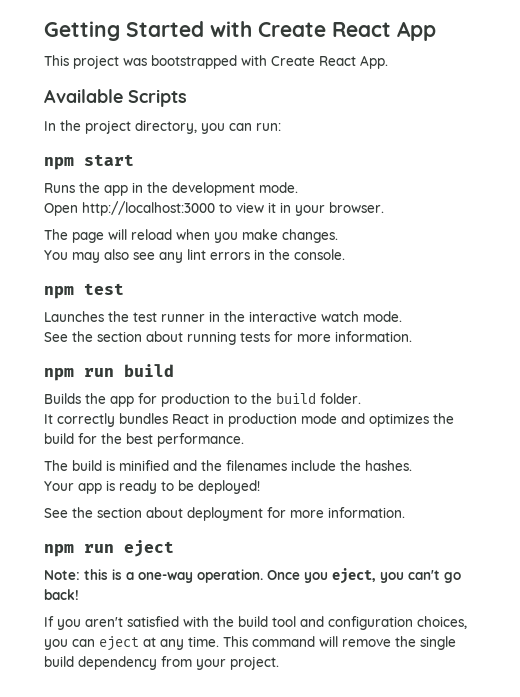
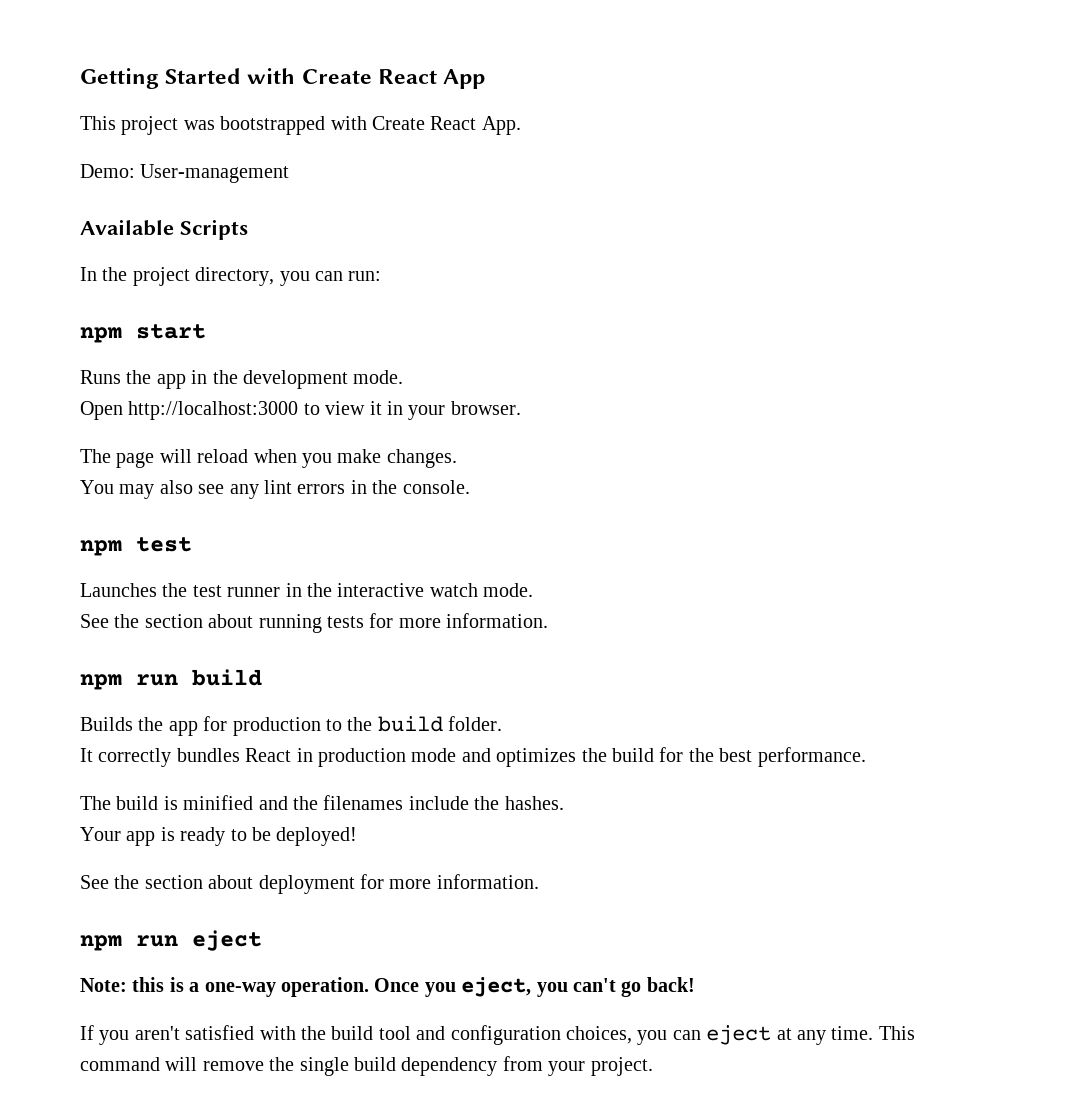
+ Demo: User-management

